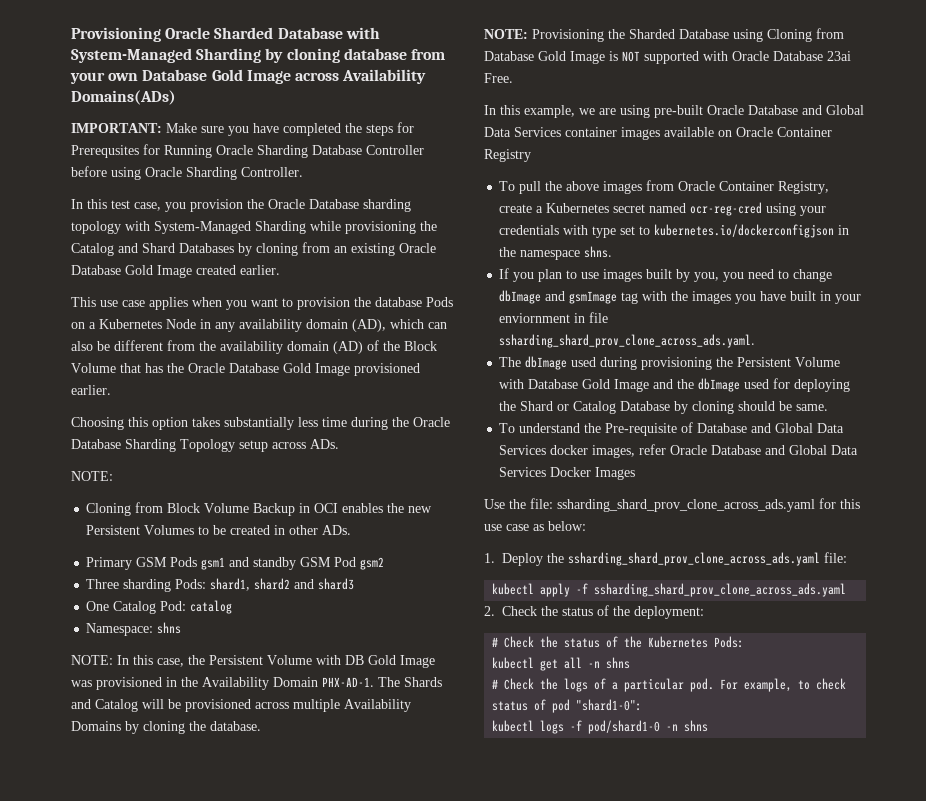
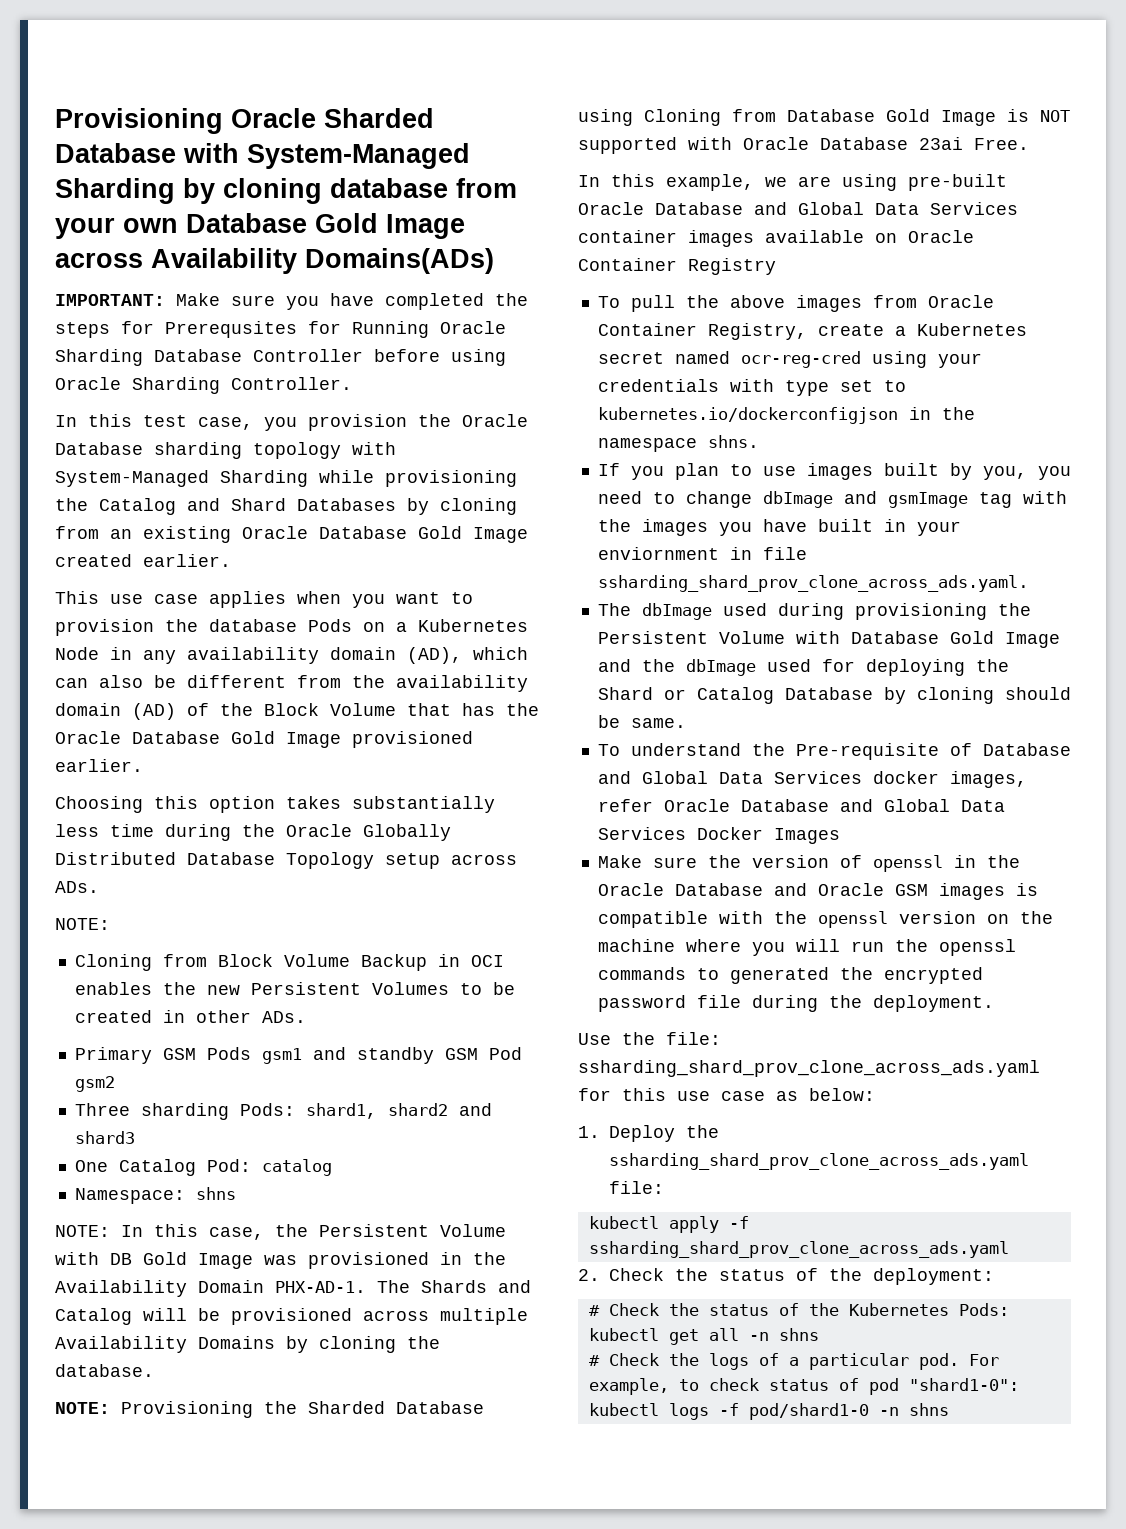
- Choosing this option takes substantially less time during the Oracle Database Sharding Topology setup across ADs.
+ Choosing this option takes substantially less time during the Oracle Globally Distributed Database Topology setup across ADs.
+ Make sure the version of openssl in the Oracle Database and Oracle GSM images is compatible with the openssl version on the machine where you will run the openssl commands to generated the encrypted password file during the deployment.

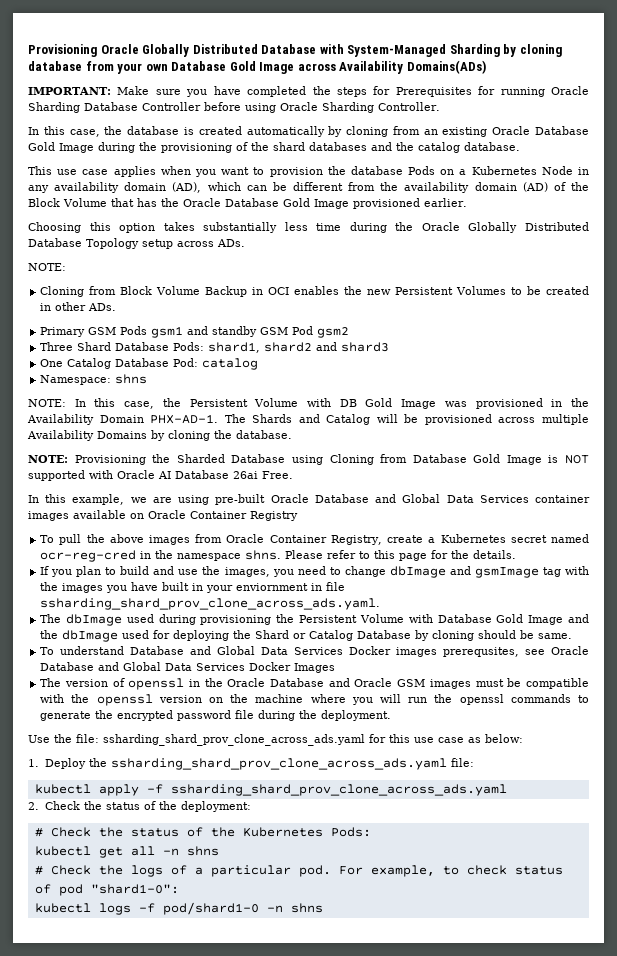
- Provisioning Oracle Sharded Database with System-Managed Sharding by cloning database from your own Database Gold Image across Availability Domains(ADs)
+ Provisioning Oracle Globally Distributed Database with System-Managed Sharding by cloning database from your own Database Gold Image across Availability Domains(ADs)
- IMPORTANT: Make sure you have completed the steps for Prerequsites for Running Oracle Sharding Database Controller before using Oracle Sharding Controller.
+ IMPORTANT: Make sure you have completed the steps for Prerequisites for running Oracle Sharding Database Controller before using Oracle Sharding Controller.
- In this test case, you provision the Oracle Database sharding topology with System-Managed Sharding while provisioning the Catalog and Shard Databases by cloning from an existing Oracle Database Gold Image created earlier.
+ In this case, the database is created automatically by cloning from an existing Oracle Database Gold Image during the provisioning of the shard databases and the catalog database.
- This use case applies when you want to provision the database Pods on a Kubernetes Node in any availability domain (AD), which can also be different from the availability domain (AD) of the Block Volume that has the Oracle Database Gold Image provisioned earlier.
+ This use case applies when you want to provision the database Pods on a Kubernetes Node in any availability domain (AD), which can be different from the availability domain (AD) of the Block Volume that has the Oracle Database Gold Image provisioned earlier.
- Three sharding Pods: shard1, shard2 and shard3
+ Three Shard Database Pods: shard1, shard2 and shard3
- One Catalog Pod: catalog
+ One Catalog Database Pod: catalog
- NOTE: Provisioning the Sharded Database using Cloning from Database Gold Image is NOT supported with Oracle Database 23ai Free.
+ NOTE: Provisioning the Sharded Database using Cloning from Database Gold Image is NOT supported with Oracle AI Database 26ai Free.
- To pull the above images from Oracle Container Registry, create a Kubernetes secret named ocr-reg-cred using your credentials with type set to kubernetes.io/dockerconfigjson in the namespace shns.
+ To pull the above images from Oracle Container Registry, create a Kubernetes secret named ocr-reg-cred in the namespace shns. Please refer to this page for the details.
- If you plan to use images built by you, you need to change dbImage and gsmImage tag with the images you have built in your enviornment in file ssharding_shard_prov_clone_across_ads.yaml.
+ If you plan to build and use the images, you need to change dbImage and gsmImage tag with the images you have built in your enviornment in file ssharding_shard_prov_clone_across_ads.yaml.
- To understand the Pre-requisite of Database and Global Data Services docker images, refer Oracle Database and Global Data Services Docker Images
+ To understand Database and Global Data Services Docker images prerequsites, see Oracle Database and Global Data Services Docker Images
- Make sure the version of openssl in the Oracle Database and Oracle GSM images is compatible with the openssl version on the machine where you will run the openssl commands to generated the encrypted password file during the deployment.
+ The version of openssl in the Oracle Database and Oracle GSM images must be compatible with the openssl version on the machine where you will run the openssl commands to generate the encrypted password file during the deployment.

